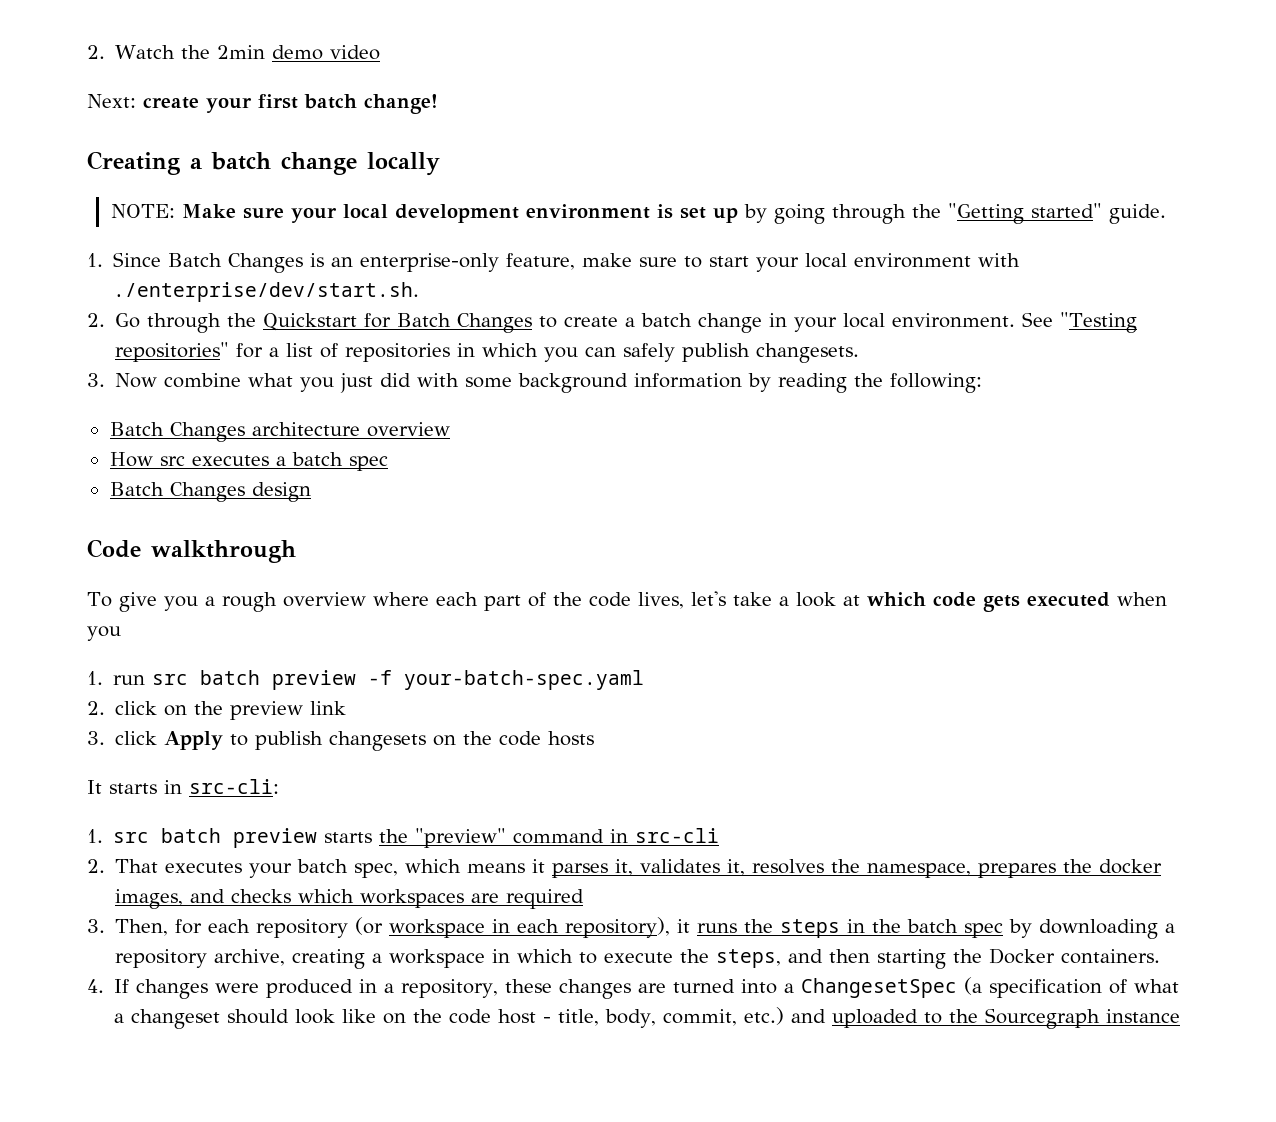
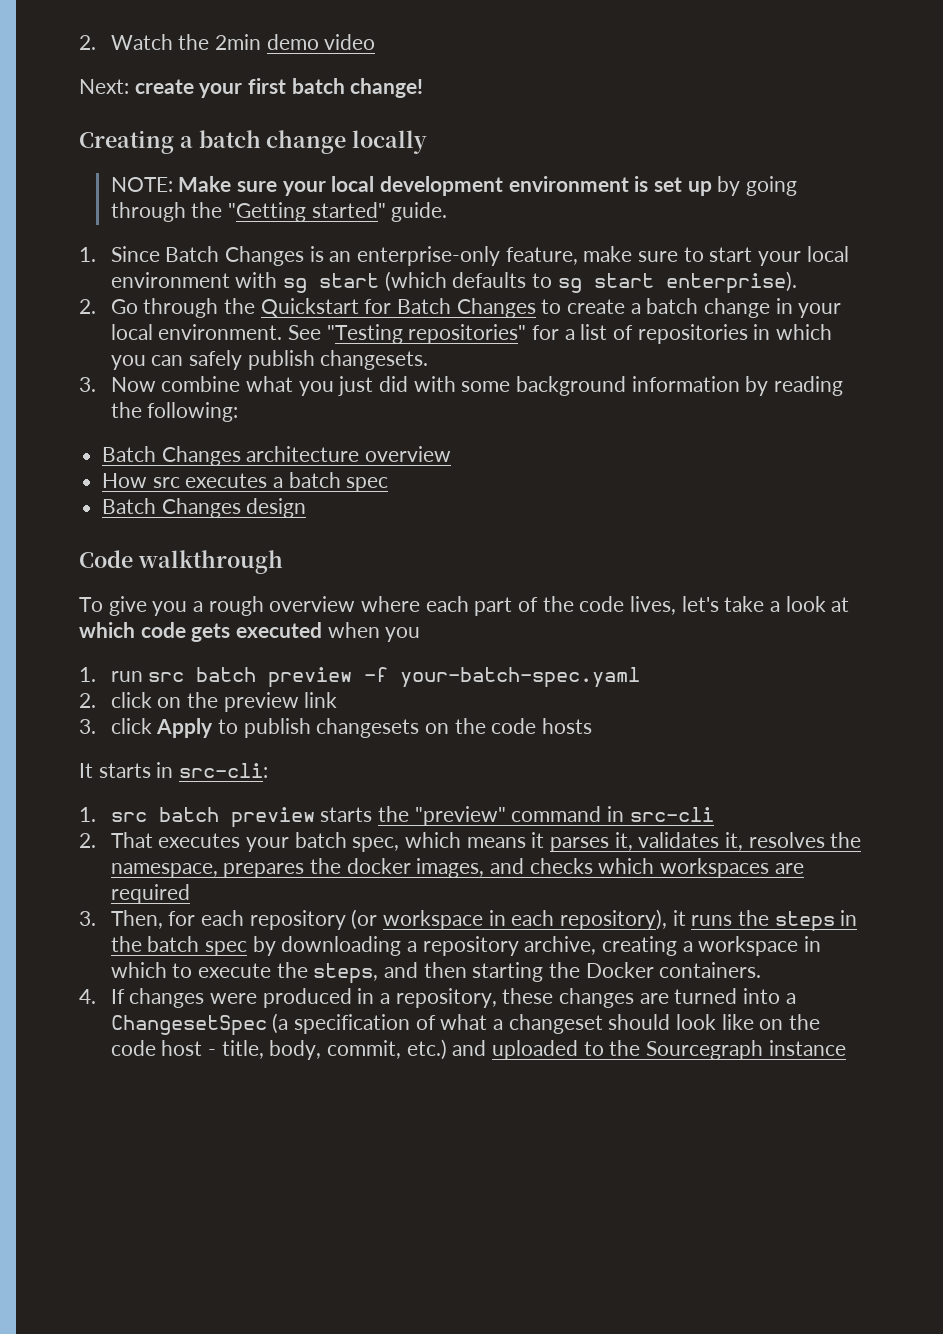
- 1. Since Batch Changes is an enterprise-only feature, make sure to start your local environment with ./enterprise/dev/start.sh.
+ 1. Since Batch Changes is an enterprise-only feature, make sure to start your local environment with sg start (which defaults to sg start enterprise).

